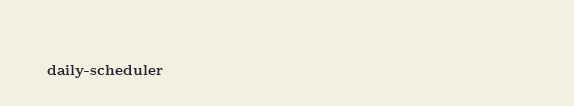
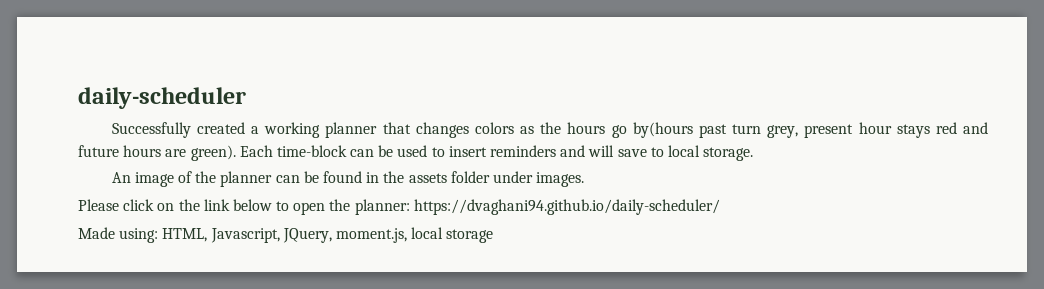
+ Successfully created a working planner that changes colors as the hours go by(hours past turn grey, present hour stays red and future hours are green). Each time-block can be used to insert reminders and will save to local storage.
+ An image of the planner can be found in the assets folder under images.
+ Please click on the link below to open the planner: https://dvaghani94.github.io/daily-scheduler/
+ Made using: HTML, Javascript, JQuery, moment.js, local storage

